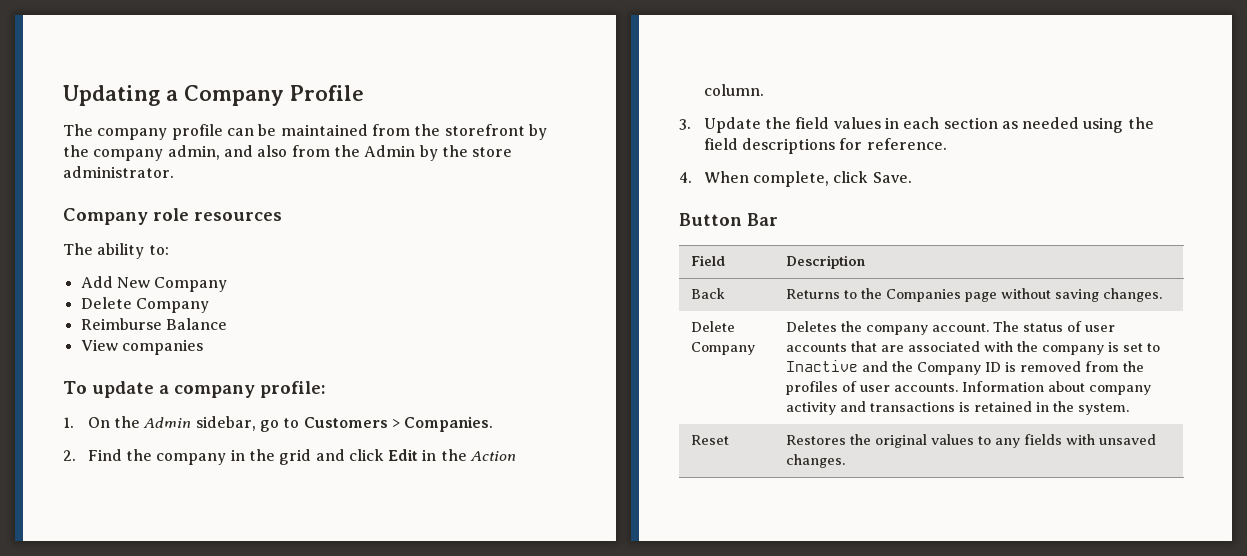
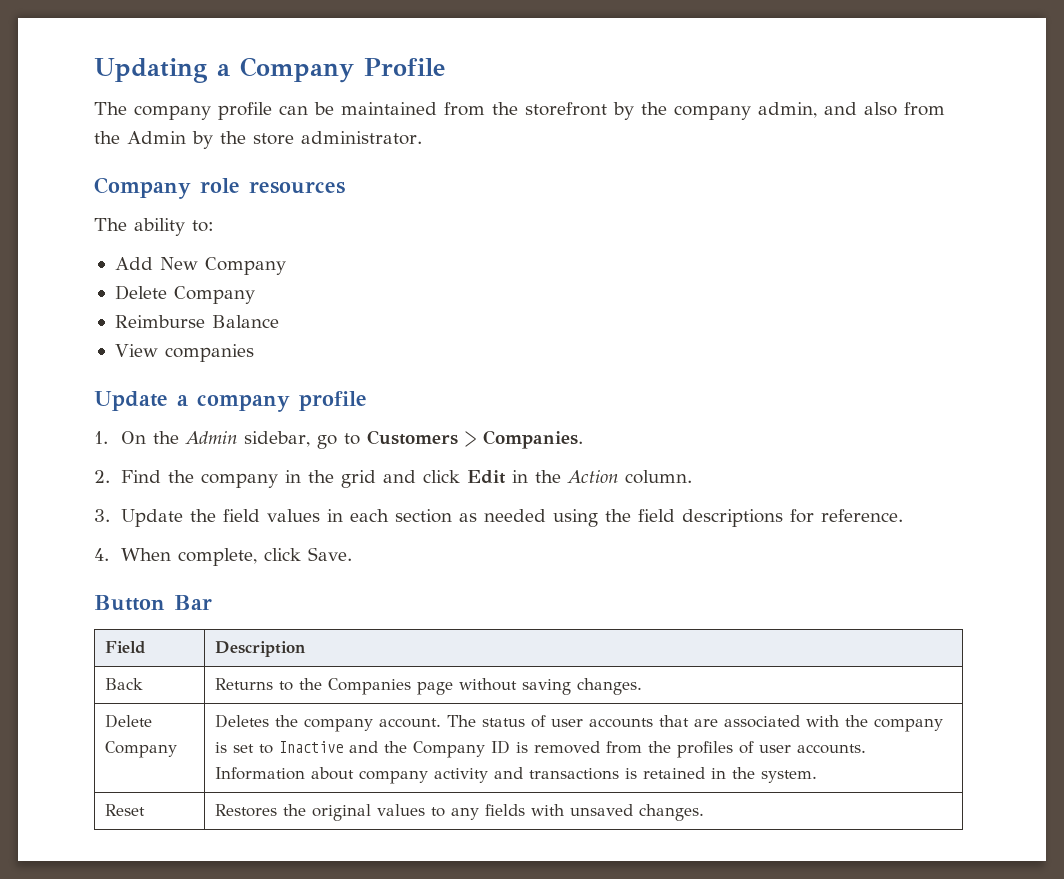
- To update a company profile:
+ Update a company profile

